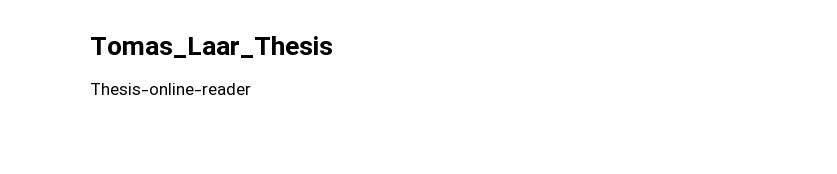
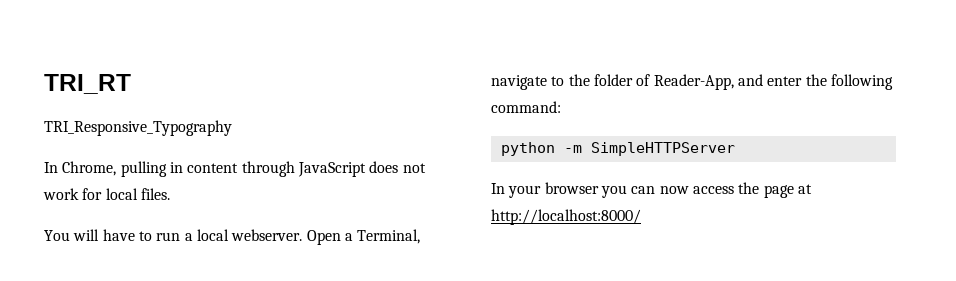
- Tomas_Laar_Thesis
- Thesis-online-reader
+ TRI_RT
+ TRI_Responsive_Typography
+ In Chrome, pulling in content through JavaScript does not work for local files.
+ You will have to run a local webserver. Open a Terminal, navigate to the folder of Reader-App, and enter the following command:
+ python -m SimpleHTTPServer
+ In your browser you can now access the page at http://localhost:8000/

